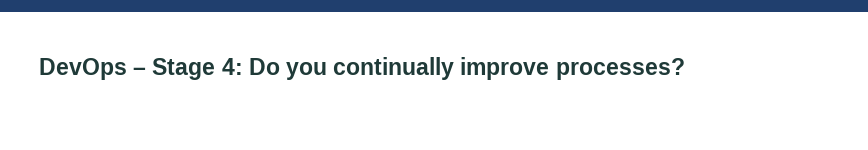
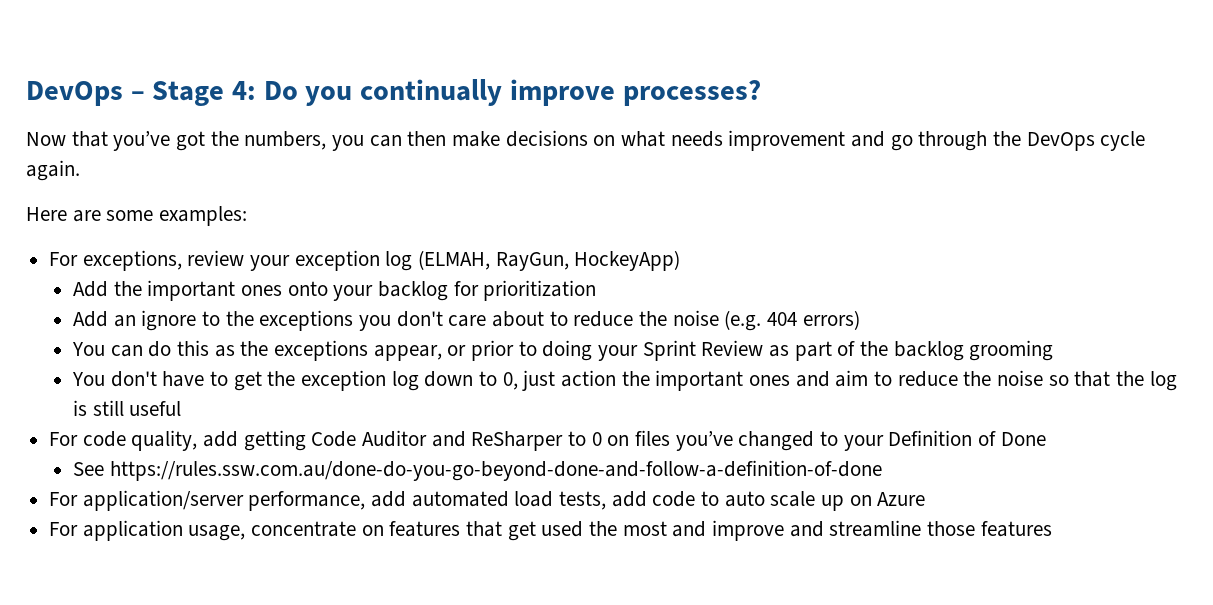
+ Now that you’ve got the numbers, you can then make decisions on what needs improvement and go through the DevOps cycle again.
+ Here are some examples:
+ For exceptions, review your exception log (ELMAH, RayGun, HockeyApp)
+ Add the important ones onto your backlog for prioritization
+ Add an ignore to the exceptions you don't care about to reduce the noise (e.g. 404 errors)
+ You can do this as the exceptions appear, or prior to doing your Sprint Review as part of the backlog grooming
+ You don't have to get the exception log down to 0, just action the important ones and aim to reduce the noise so that the log is still useful
+ For code quality, add getting Code Auditor and ReSharper to 0 on files you’ve changed to your Definition of Done
+ See https://rules.ssw.com.au/done-do-you-go-beyond-done-and-follow-a-definition-of-done
+ For application/server performance, add automated load tests, add code to auto scale up on Azure
+ For application usage, concentrate on features that get used the most and improve and streamline those features

